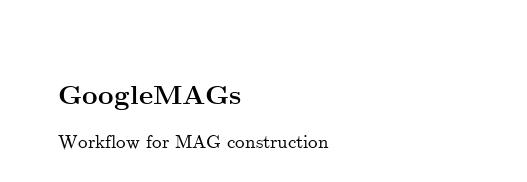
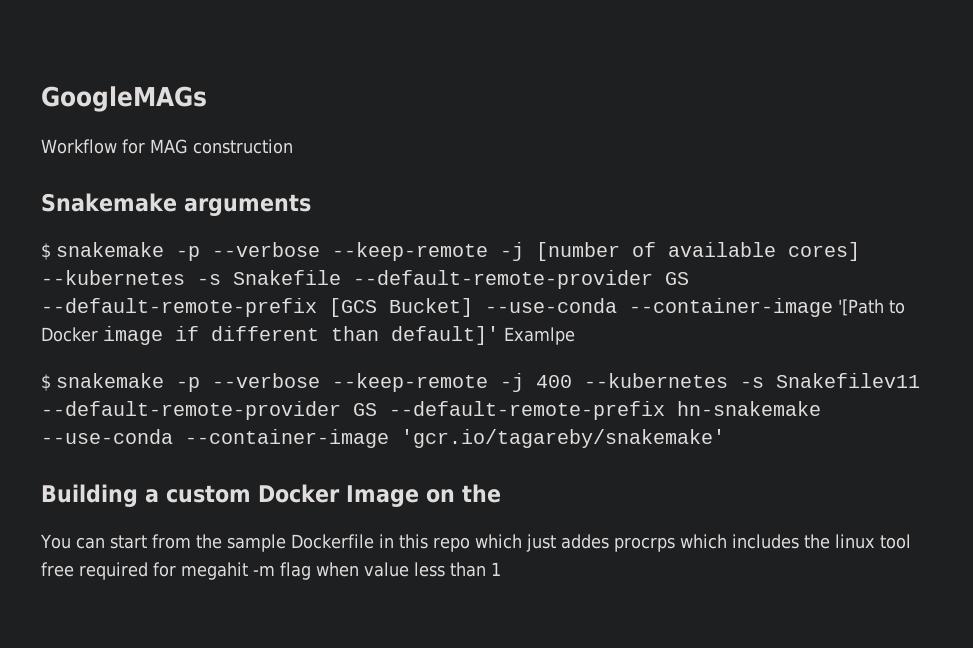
+ Snakemake arguments
+ $ snakemake -p --verbose --keep-remote -j [number of available cores] --kubernetes -s Snakefile --default-remote-provider GS --default-remote-prefix [GCS Bucket] --use-conda --container-image '[Path to Docker image if different than default]' Examlpe
+ $ snakemake -p --verbose --keep-remote -j 400 --kubernetes -s Snakefilev11 --default-remote-provider GS --default-remote-prefix hn-snakemake --use-conda --container-image 'gcr.io/tagareby/snakemake'
+ Building a custom Docker Image on the
+ You can start from the sample Dockerfile in this repo which just addes procrps which includes the linux tool free required for megahit -m flag when value less than 1

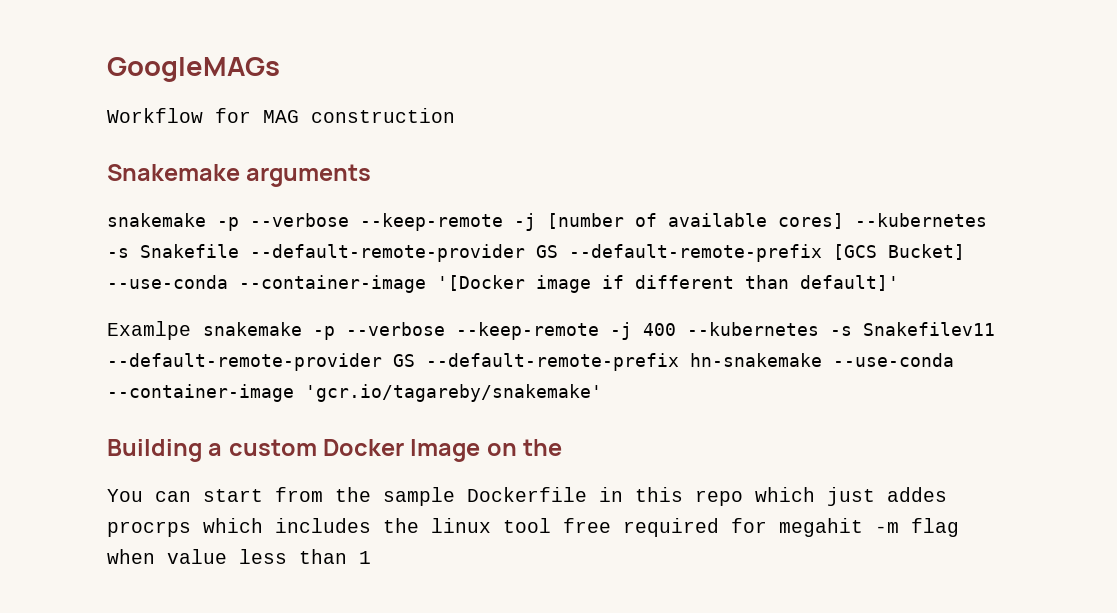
- $ snakemake -p --verbose --keep-remote -j [number of available cores] --kubernetes -s Snakefile --default-remote-provider GS --default-remote-prefix [GCS Bucket] --use-conda --container-image '[Path to Docker image if different than default]' Examlpe
- $ snakemake -p --verbose --keep-remote -j 400 --kubernetes -s Snakefilev11 --default-remote-provider GS --default-remote-prefix hn-snakemake --use-conda --container-image 'gcr.io/tagareby/snakemake'
+ snakemake -p --verbose --keep-remote -j [number of available cores] --kubernetes -s Snakefile --default-remote-provider GS --default-remote-prefix [GCS Bucket] --use-conda --container-image '[Docker image if different than default]'
+ Examlpe snakemake -p --verbose --keep-remote -j 400 --kubernetes -s Snakefilev11 --default-remote-provider GS --default-remote-prefix hn-snakemake --use-conda --container-image 'gcr.io/tagareby/snakemake'

